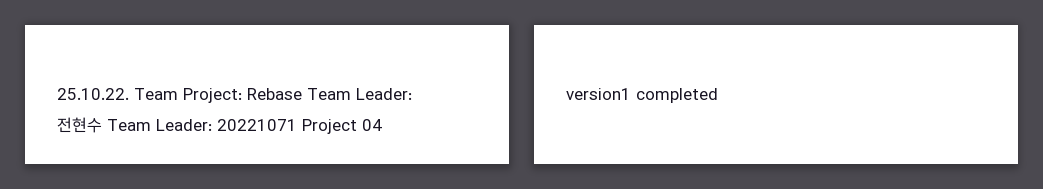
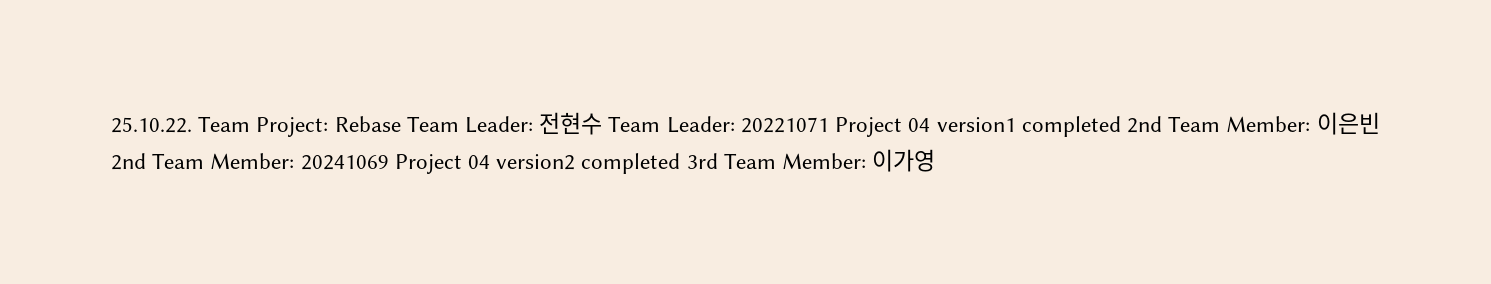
- 25.10.22. Team Project: Rebase Team Leader: 전현수 Team Leader: 20221071 Project 04 version1 completed
+ 25.10.22. Team Project: Rebase Team Leader: 전현수 Team Leader: 20221071 Project 04 version1 completed 2nd Team Member: 이은빈 2nd Team Member: 20241069 Project 04 version2 completed 3rd Team Member: 이가영

